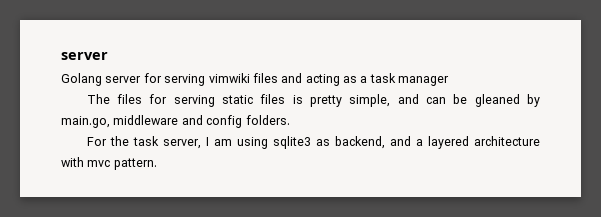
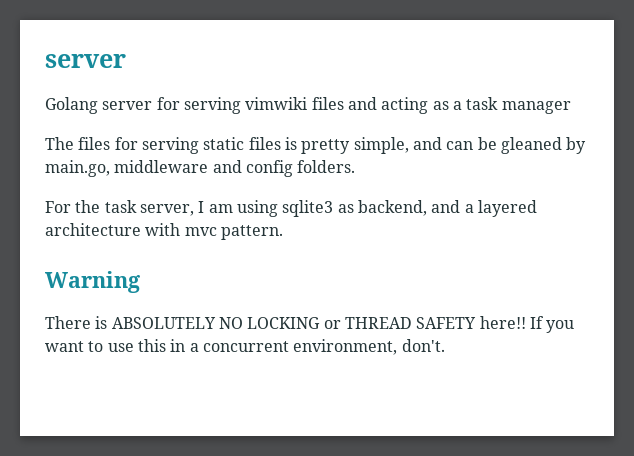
+ Warning
+ There is ABSOLUTELY NO LOCKING or THREAD SAFETY here!! If you want to use this in a concurrent environment, don't.

